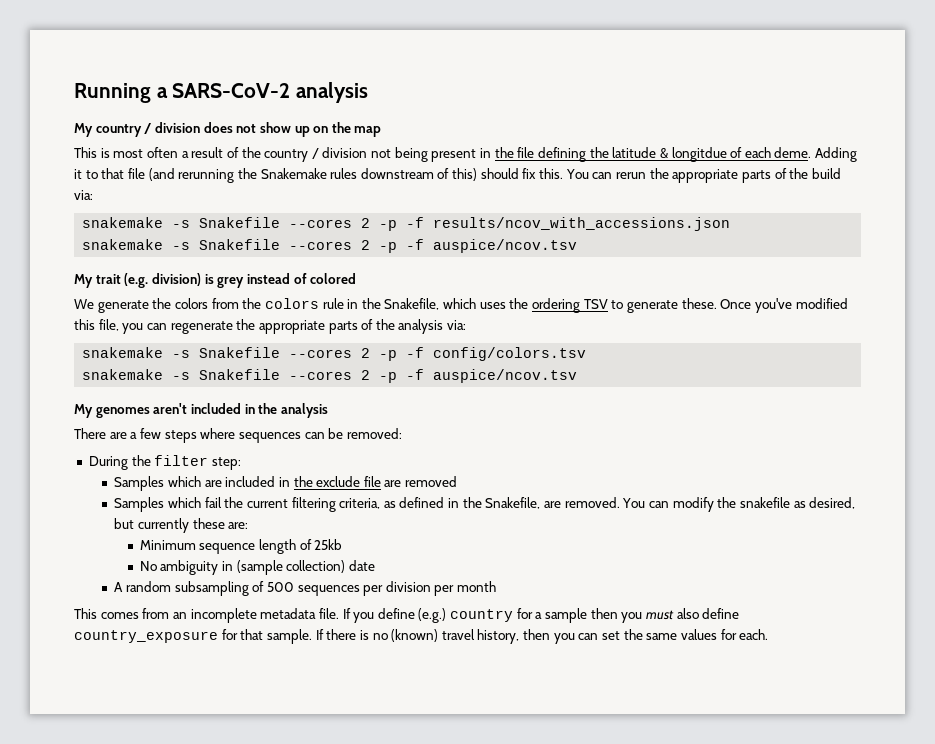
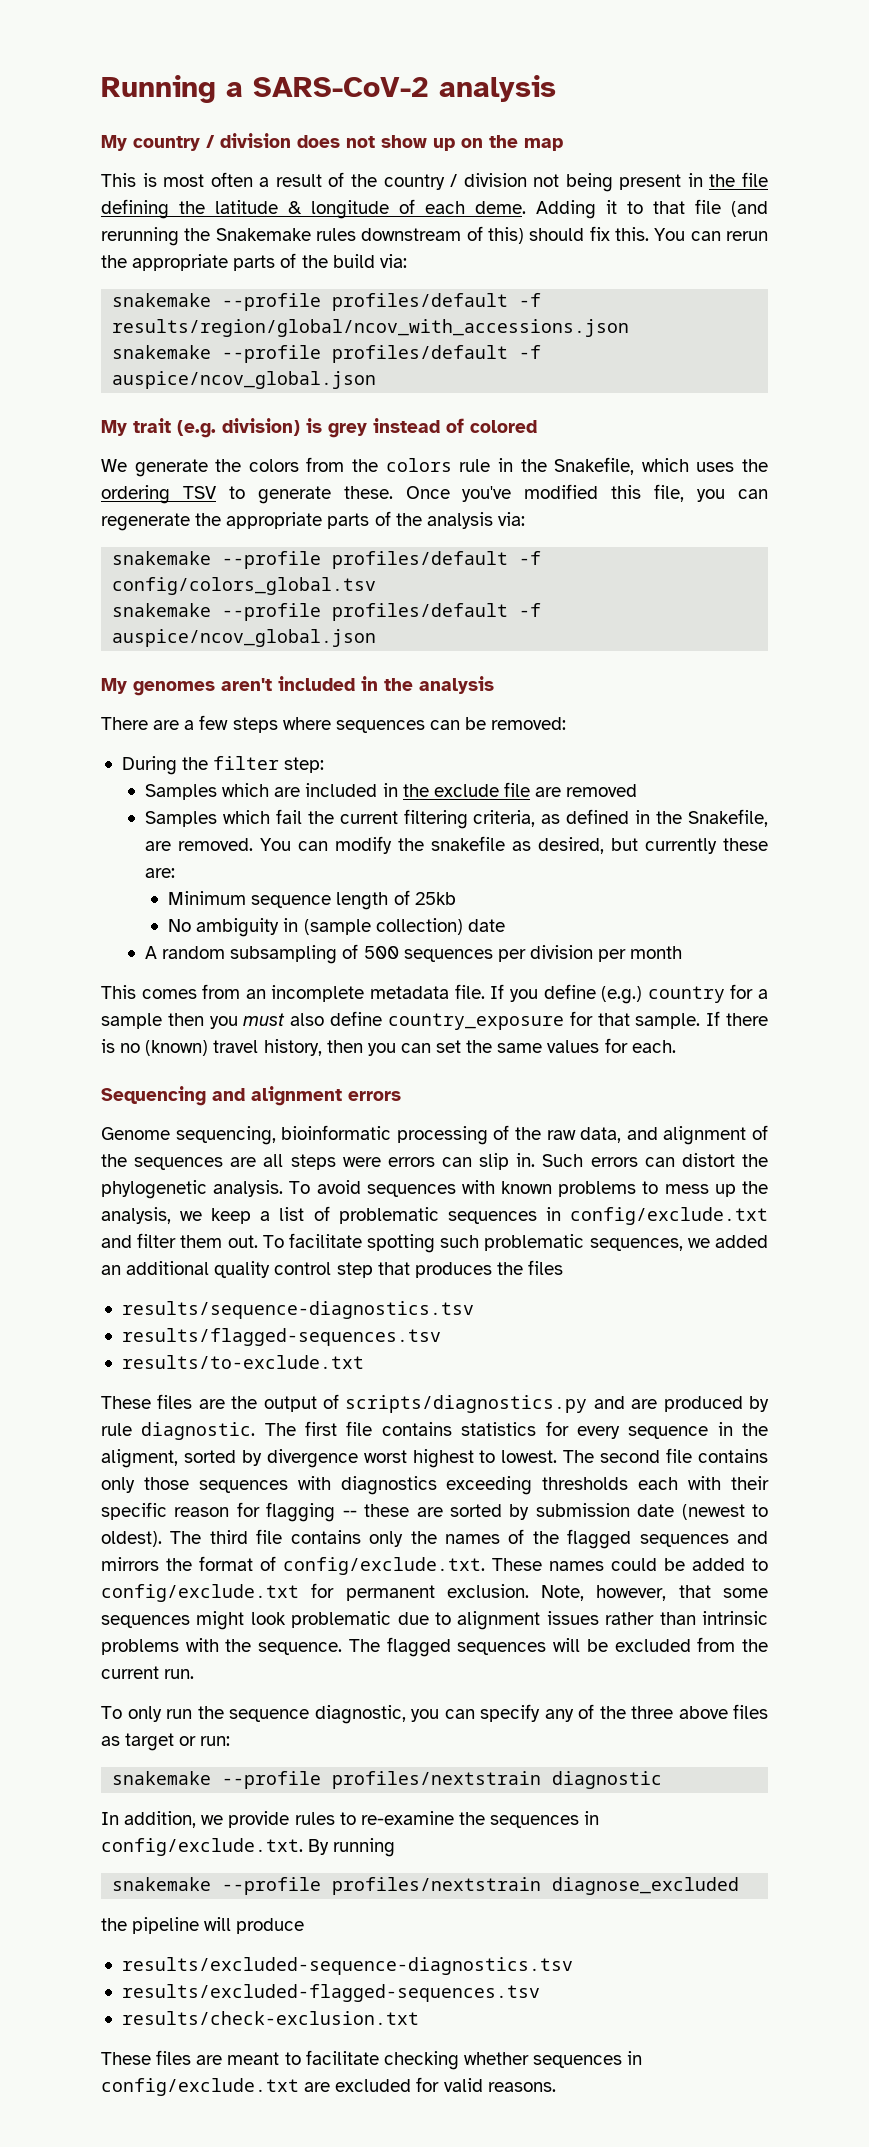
- This is most often a result of the country / division not being present in the file defining the latitude & longitdue of each deme.
+ This is most often a result of the country / division not being present in the file defining the latitude & longitude of each deme.
- snakemake -s Snakefile --cores 2 -p -f results/ncov_with_accessions.json
- snakemake -s Snakefile --cores 2 -p -f auspice/ncov.tsv
+ snakemake --profile profiles/default -f results/region/global/ncov_with_accessions.json
+ snakemake --profile profiles/default -f auspice/ncov_global.json
- snakemake -s Snakefile --cores 2 -p -f config/colors.tsv
- snakemake -s Snakefile --cores 2 -p -f auspice/ncov.tsv
+ snakemake --profile profiles/default -f config/colors_global.tsv
+ snakemake --profile profiles/default -f auspice/ncov_global.json
+ Sequencing and alignment errors
+ Genome sequencing, bioinformatic processing of the raw data, and alignment of the sequences are all steps were errors can slip in. Such errors can distort the phylogenetic analysis. To avoid sequences with known problems to mess up the analysis, we keep a list of problematic sequences in config/exclude.txt and filter them out. To facilitate spotting such problematic sequences, we added an additional quality control step that produces the files
+ results/sequence-diagnostics.tsv
+ results/flagged-sequences.tsv
+ results/to-exclude.txt
+ These files are the output of scripts/diagnostics.py and are produced by rule diagnostic. The first file contains statistics for every sequence in the aligment, sorted by divergence worst highest to lowest. The second file contains only those sequences with diagnostics exceeding thresholds each with their specific reason for flagging -- these are sorted by submission date (newest to oldest). The third file contains only the names of the flagged sequences and mirrors the format of config/exclude.txt. These names could be added to config/exclude.txt for permanent exclusion. Note, however, that some sequences might look problematic due to alignment issues rather than intrinsic problems with the sequence. The flagged sequences will be excluded from the current run.
+ To only run the sequence diagnostic, you can specify any of the three above files as target or run:
+ snakemake --profile profiles/nextstrain diagnostic
+ In addition, we provide rules to re-examine the sequences in config/exclude.txt. By running
+ snakemake --profile profiles/nextstrain diagnose_excluded
+ the pipeline will produce
+ results/excluded-sequence-diagnostics.tsv
+ results/excluded-flagged-sequences.tsv
+ results/check-exclusion.txt
+ These files are meant to facilitate checking whether sequences in config/exclude.txt are excluded for valid reasons.

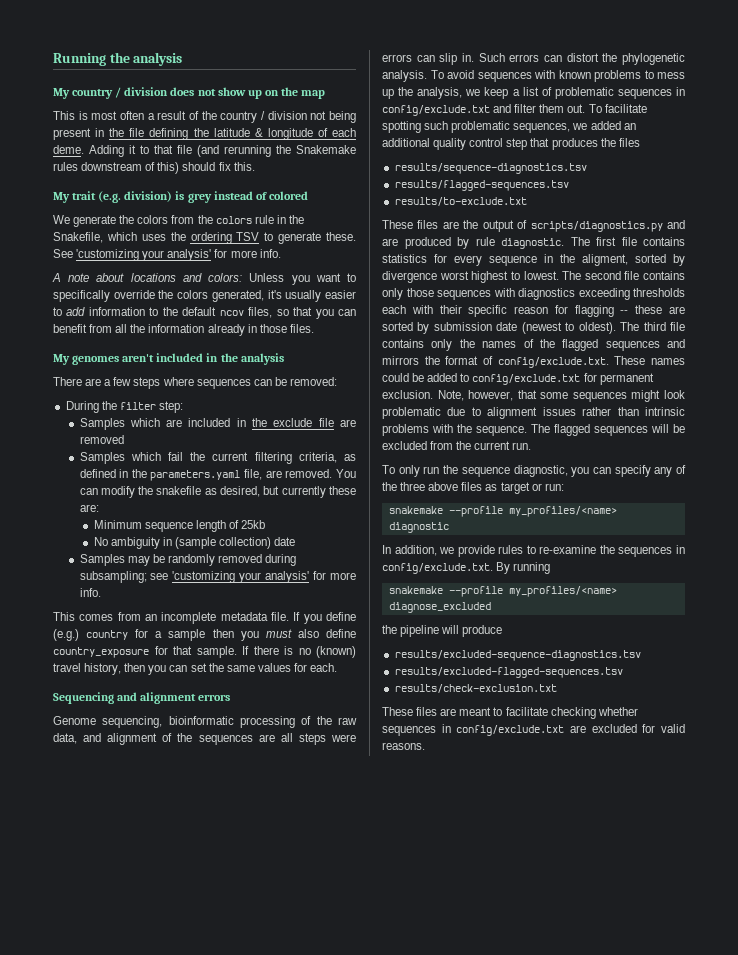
- Running a SARS-CoV-2 analysis
+ Running the analysis
- You can rerun the appropriate parts of the build via:
- snakemake --profile profiles/default -f results/region/global/ncov_with_accessions.json
- snakemake --profile profiles/default -f auspice/ncov_global.json
- Once you've modified this file, you can regenerate the appropriate parts of the analysis via:
- snakemake --profile profiles/default -f config/colors_global.tsv
- snakemake --profile profiles/default -f auspice/ncov_global.json
+ See 'customizing your analysis' for more info.
+ A note about locations and colors: Unless you want to specifically override the colors generated, it's usually easier to add information to the default ncov files, so that you can benefit from all the information already in those files.
- Samples which fail the current filtering criteria, as defined in the Snakefile, are removed.
+ Samples which fail the current filtering criteria, as defined in the parameters.yaml file, are removed.
- A random subsampling of 500 sequences per division per month
+ Samples may be randomly removed during subsampling; see 'customizing your analysis' for more info.
- snakemake --profile profiles/nextstrain diagnostic
+ snakemake --profile my_profiles/<name> diagnostic
- snakemake --profile profiles/nextstrain diagnose_excluded
+ snakemake --profile my_profiles/<name> diagnose_excluded

